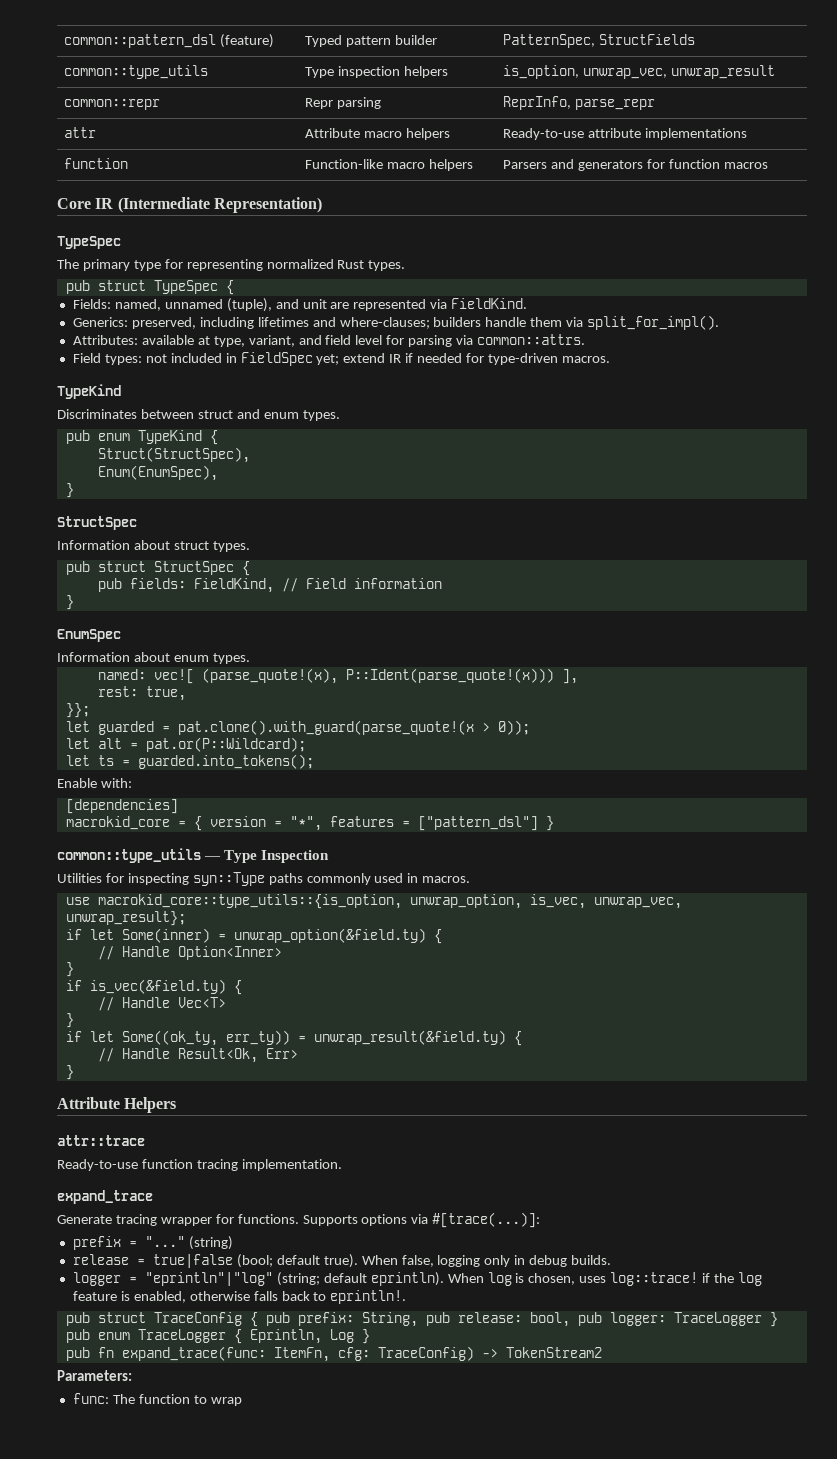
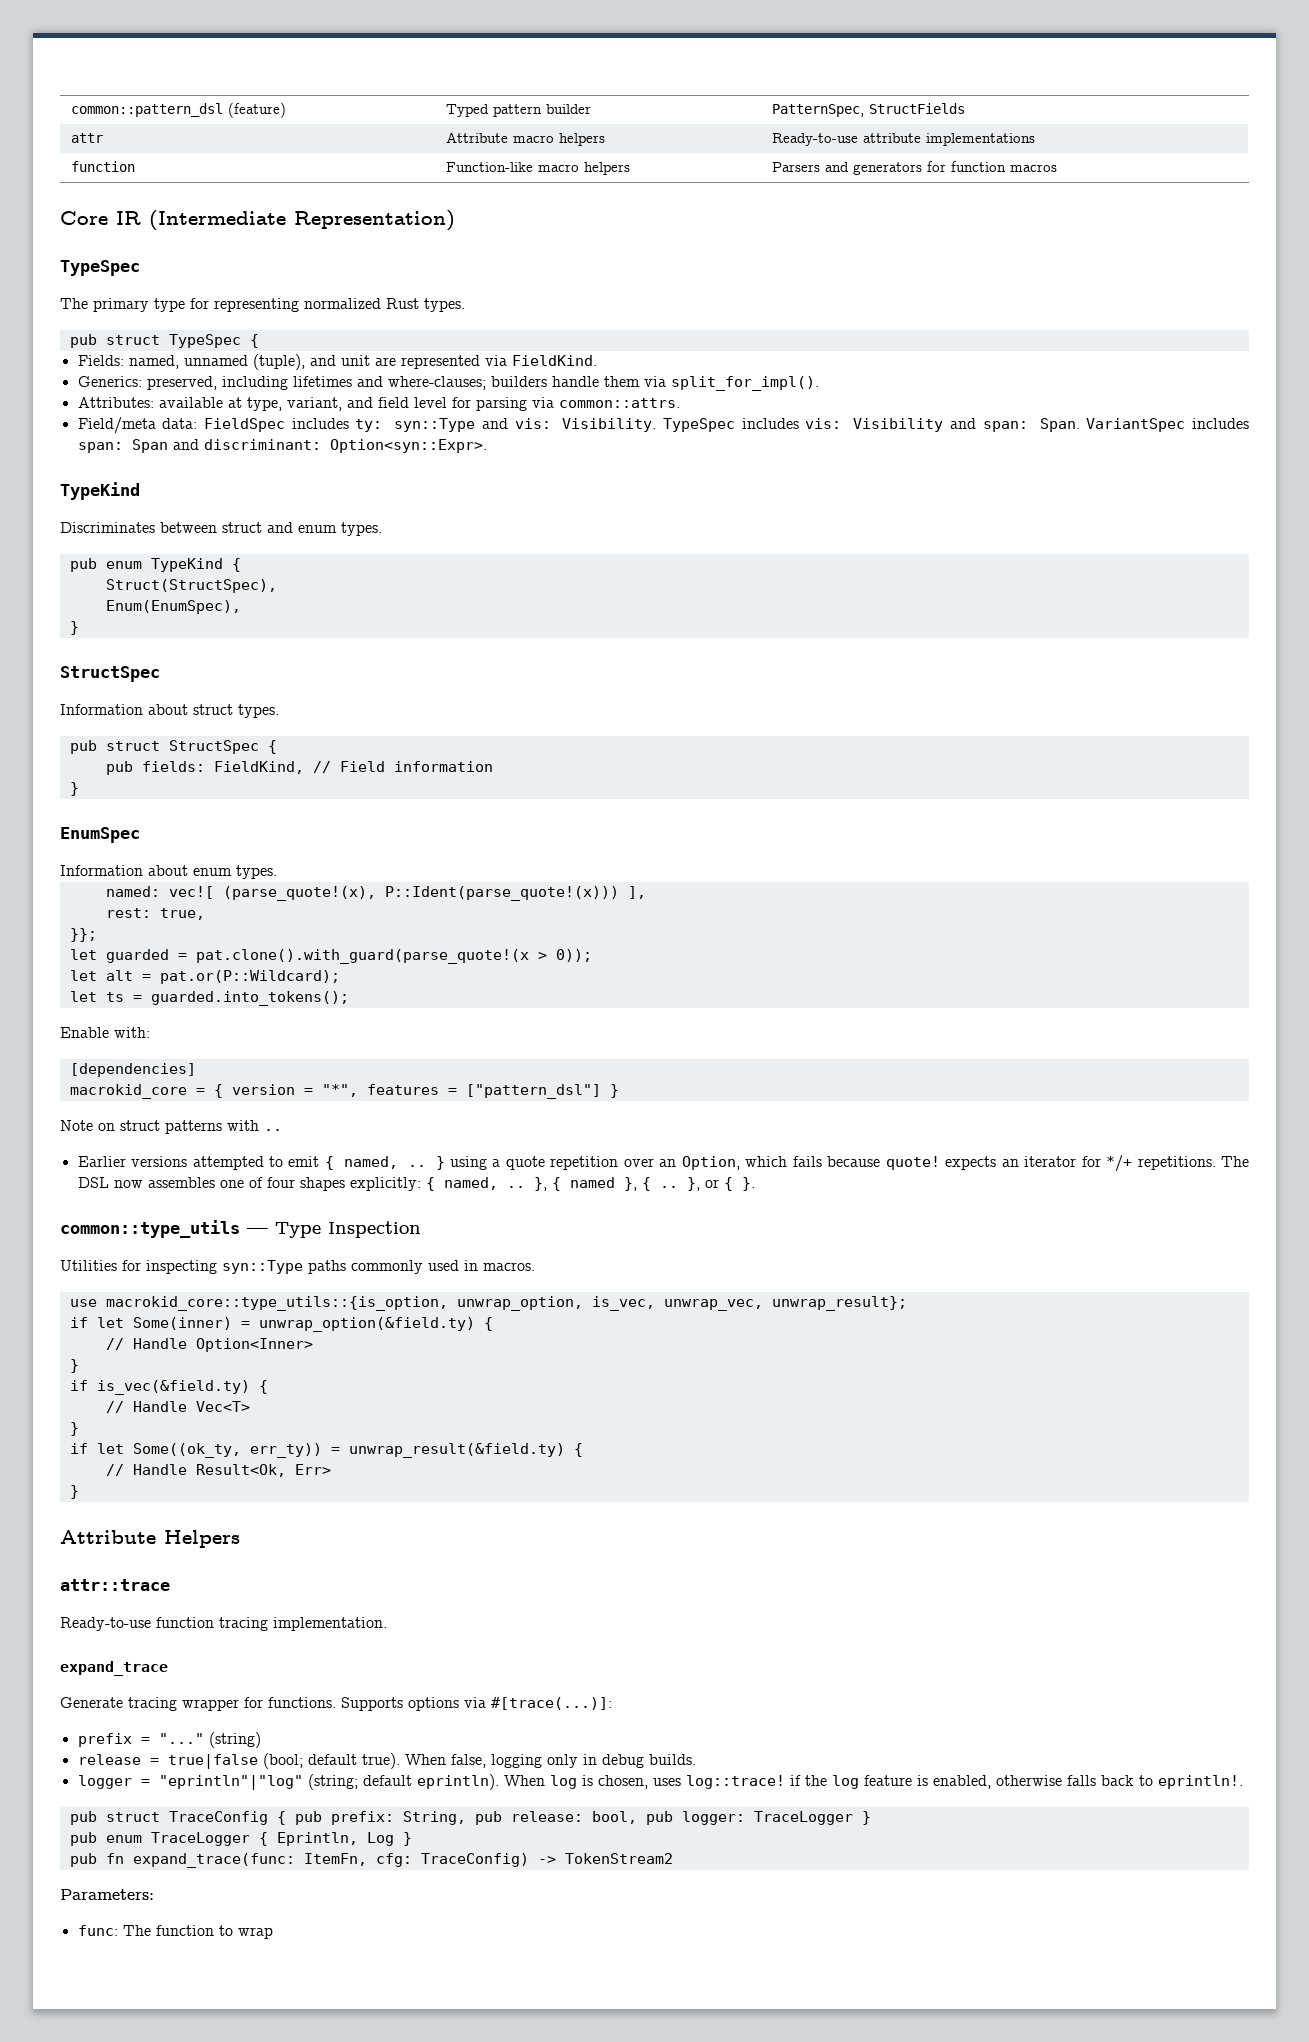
- common::type_utils | Type inspection helpers | is_option, unwrap_vec, unwrap_result
- common::repr | Repr parsing | ReprInfo, parse_repr
- Field types: not included in FieldSpec yet; extend IR if needed for type-driven macros.
+ Field/meta data: FieldSpec includes ty: syn::Type and vis: Visibility. TypeSpec includes vis: Visibility and span: Span. VariantSpec includes span: Span and discriminant: Option<syn::Expr>.
+ Note on struct patterns with ..
+ Earlier versions attempted to emit { named, .. } using a quote repetition over an Option, which fails because quote! expects an iterator for */+ repetitions. The DSL now assembles one of four shapes explicitly: { named, .. }, { named }, { .. }, or { }.

